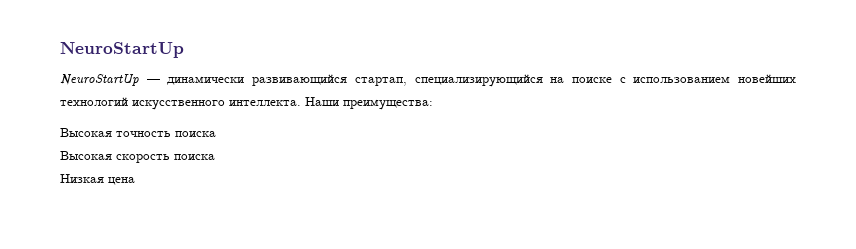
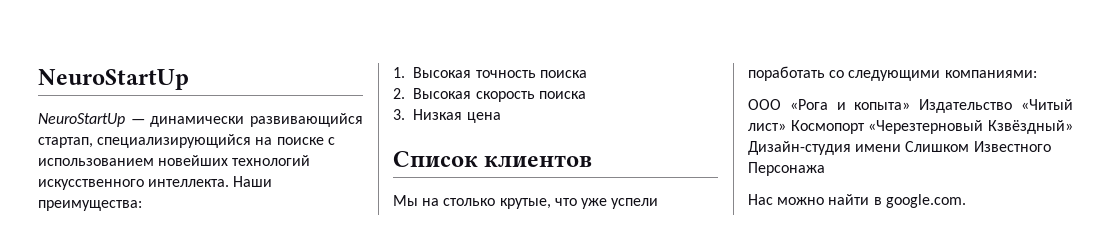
- Высокая точность поиска
+ 1. Высокая точность поиска
- Высокая скорость поиска
+ 2. Высокая скорость поиска
- Низкая цена
+ 3. Низкая цена
+ Список клиентов
+ Мы на столько крутые, что уже успели поработать со следующими компаниями:
+ ООО «Рога и копыта» Издательство «Читый лист» Космопорт «Черезтерновый Кзвёздный» Дизайн-студия имени Слишком Известного Персонажа
+ Нас можно найти в google.com.

